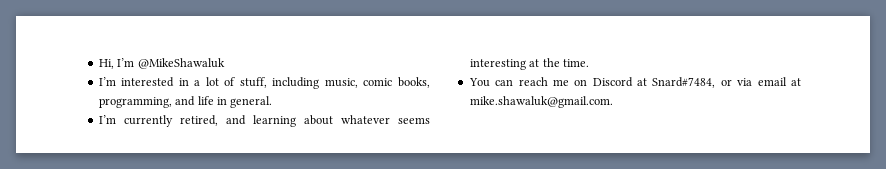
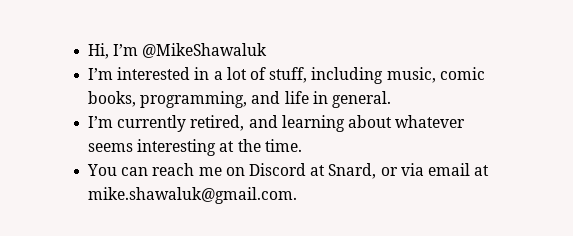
- You can reach me on Discord at Snard#7484, or via email at mike.shawaluk@gmail.com.
+ You can reach me on Discord at Snard, or via email at mike.shawaluk@gmail.com.

